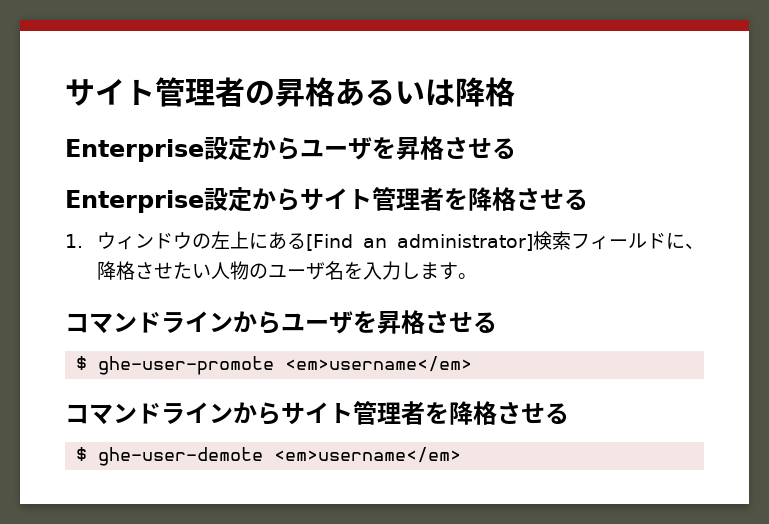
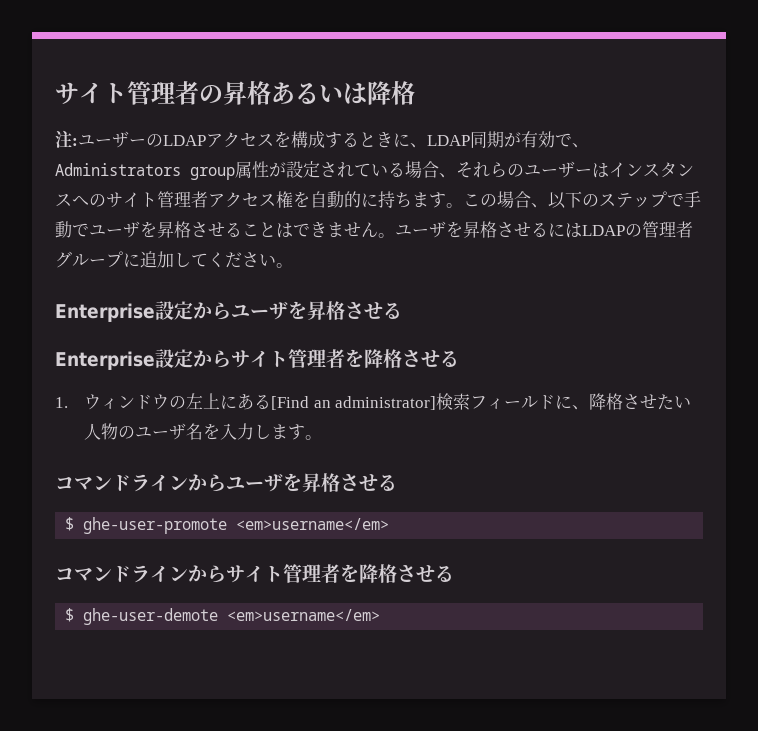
+ 注:ユーザーのLDAPアクセスを構成するときに、LDAP同期が有効で、Administrators group属性が設定されている場合、それらのユーザーはインスタンスへのサイト管理者アクセス権を自動的に持ちます。この場合、以下のステップで手動でユーザを昇格させることはできません。ユーザを昇格させるにはLDAPの管理者グループに追加してください。

